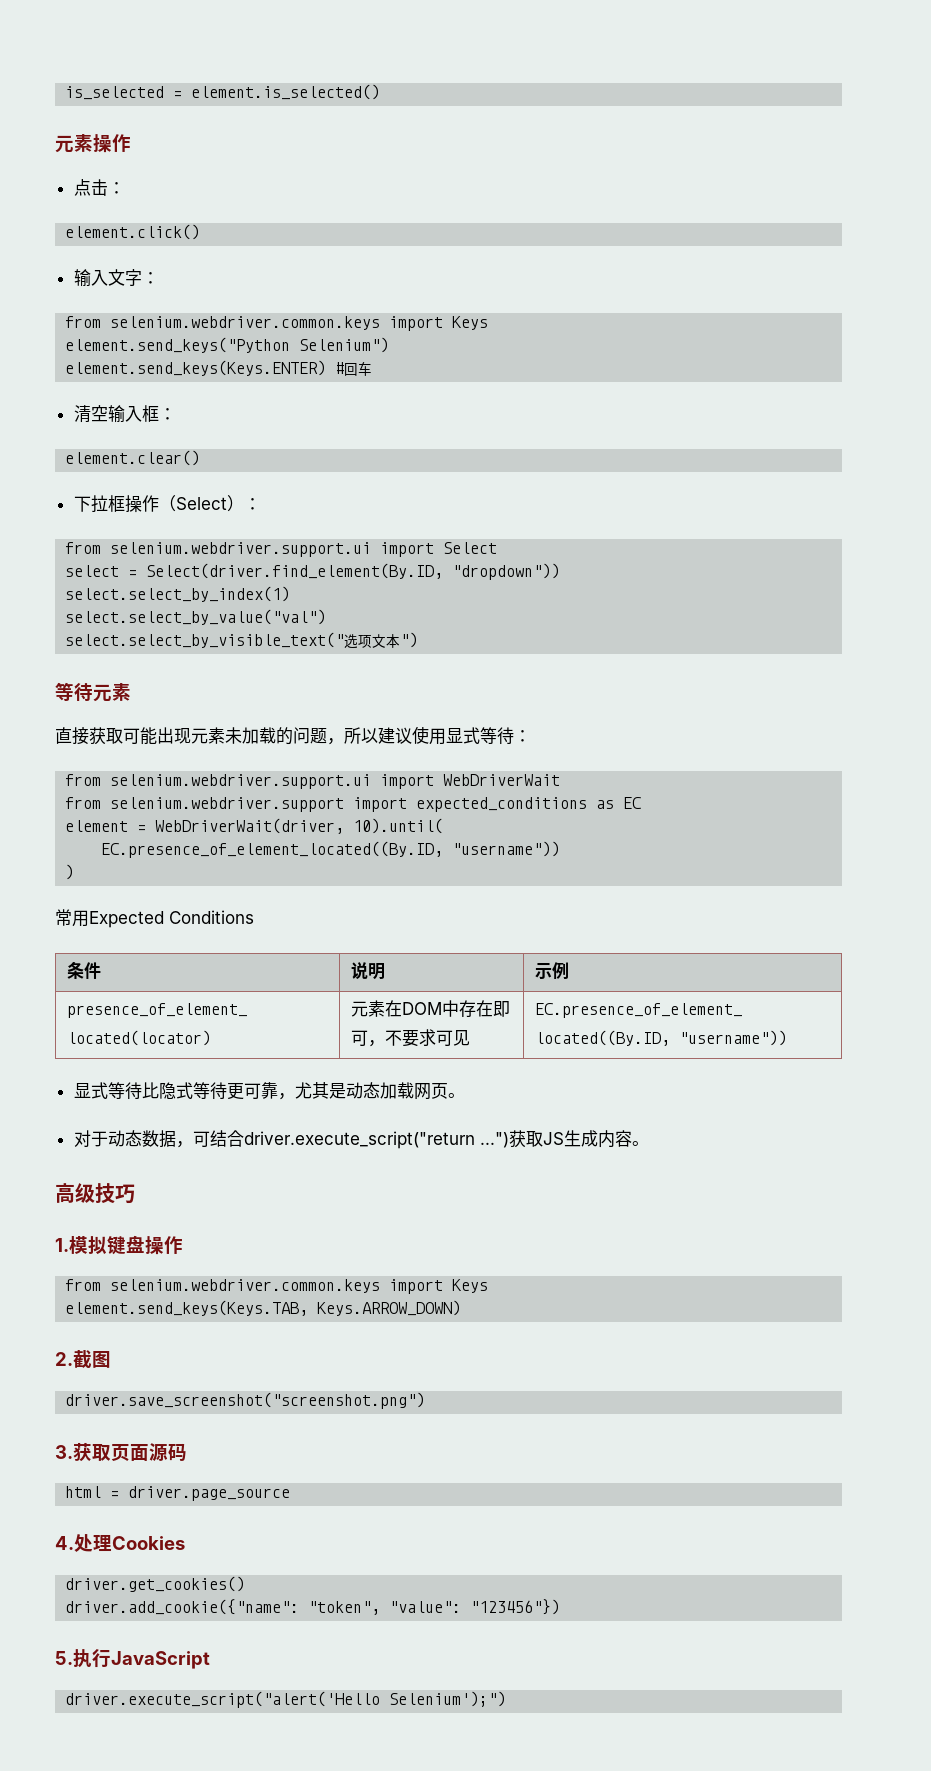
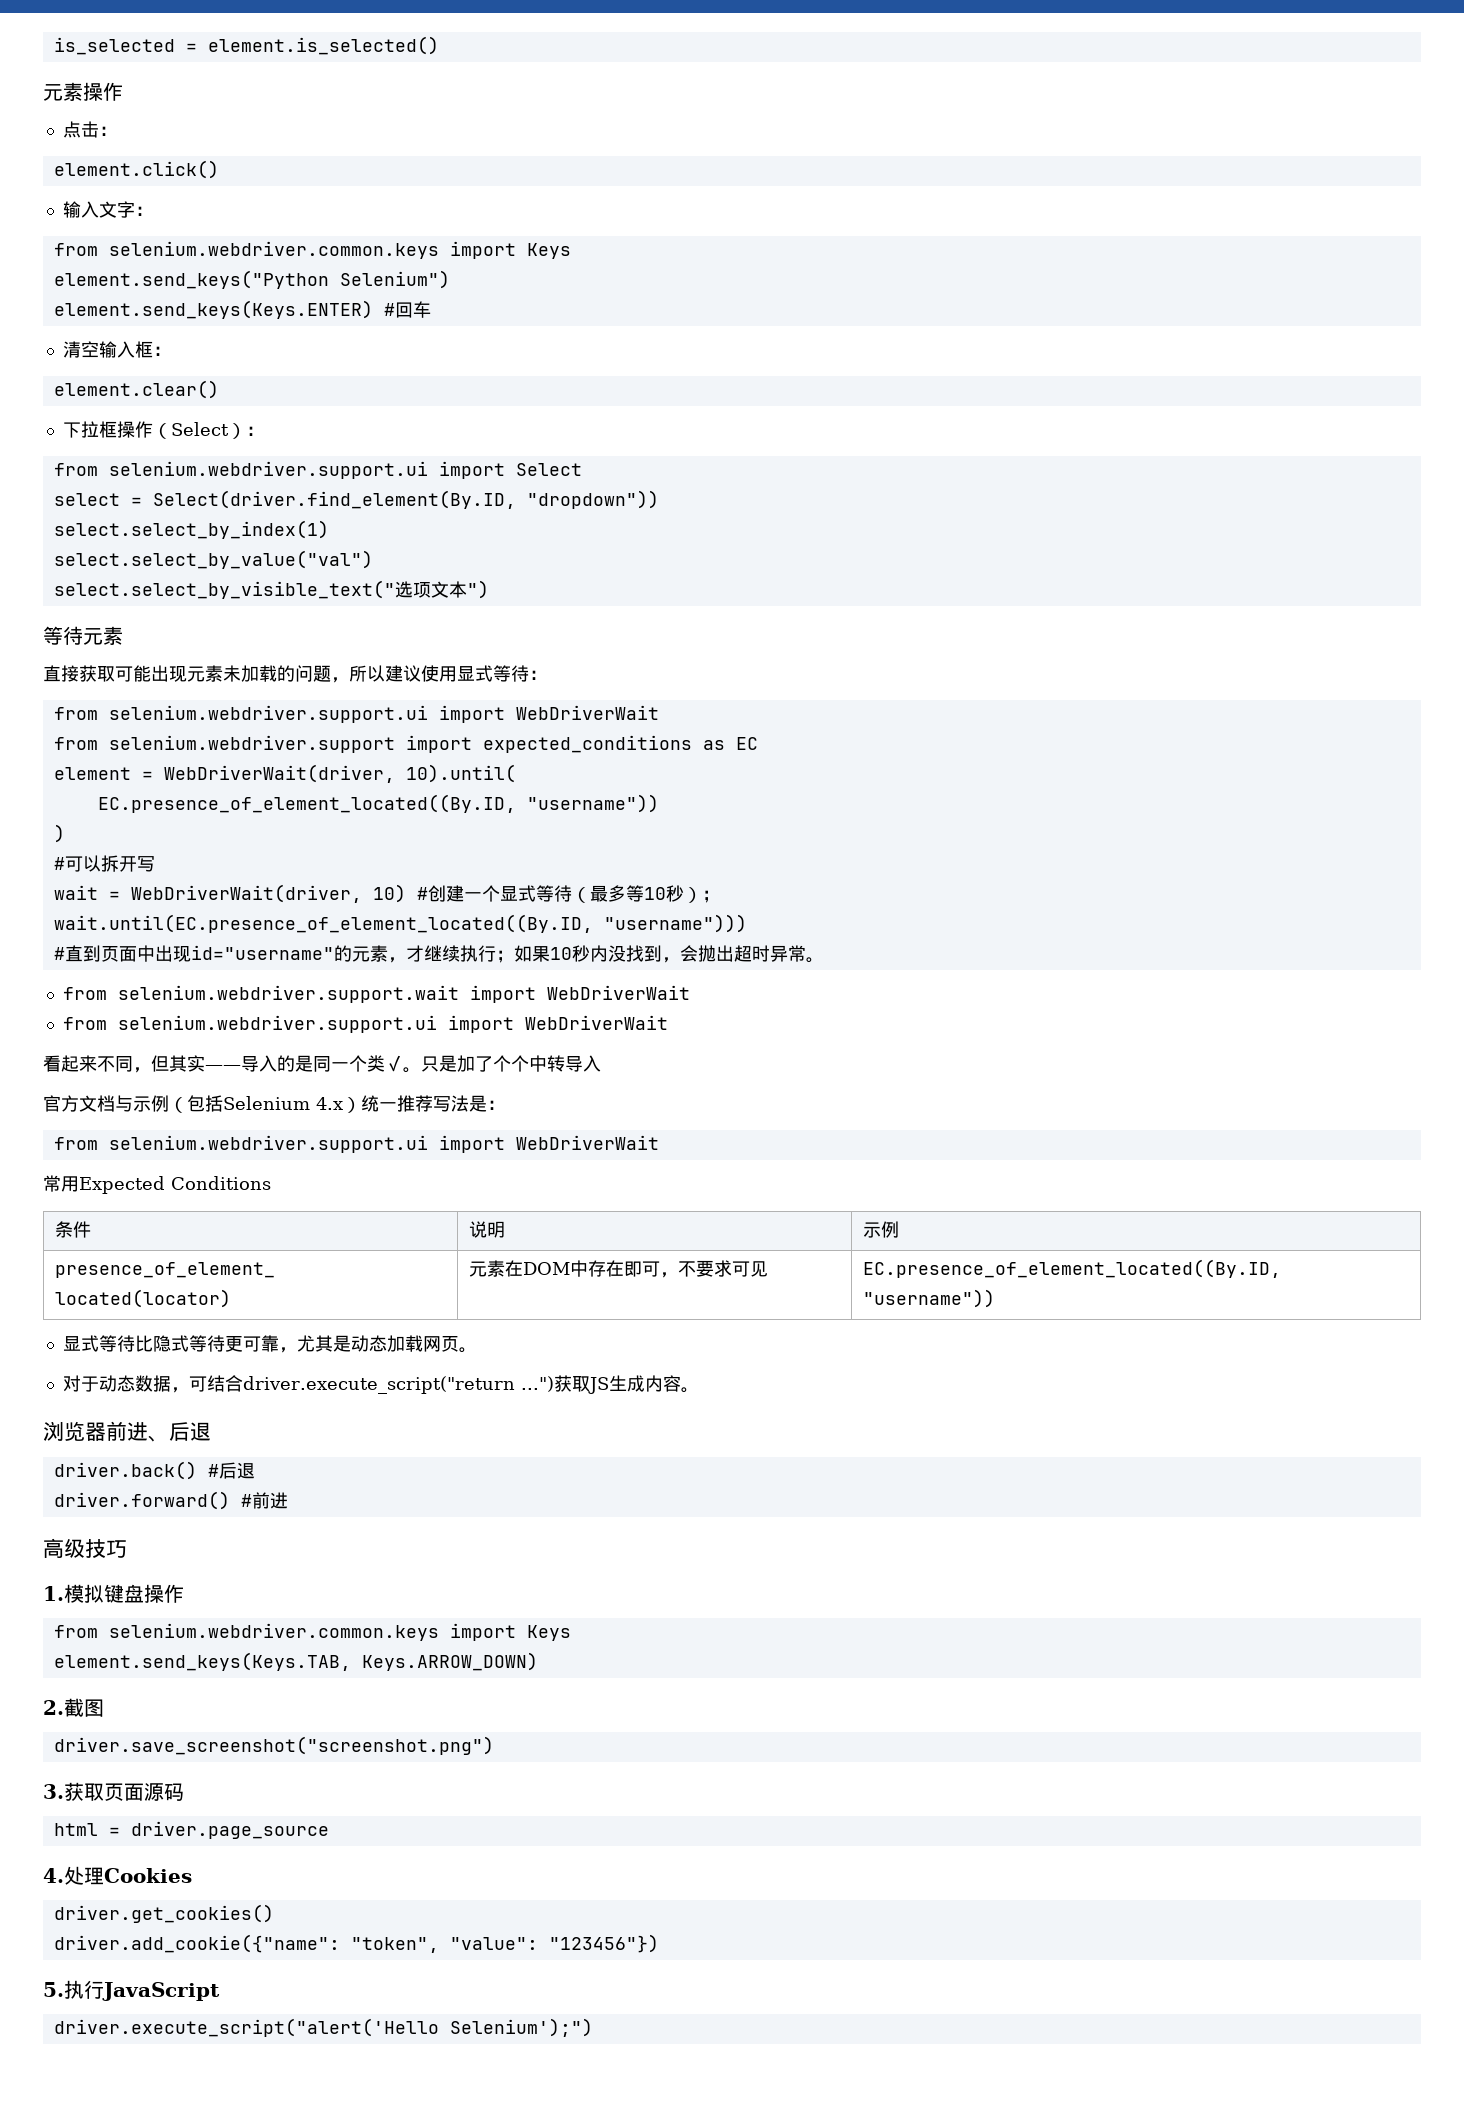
+ #可以拆开写
+ wait = WebDriverWait(driver, 10) #创建一个显式等待（最多等10秒）；
+ wait.until(EC.presence_of_element_located((By.ID, "username")))
+ #直到页面中出现id="username"的元素，才继续执行；如果10秒内没找到，会抛出超时异常。
+ from selenium.webdriver.support.wait import WebDriverWait
+ from selenium.webdriver.support.ui import WebDriverWait
+ 看起来不同，但其实——导入的是同一个类✓。只是加了个个中转导入
+ 官方文档与示例（包括Selenium 4.x）统一推荐写法是：
+ from selenium.webdriver.support.ui import WebDriverWait
+ 浏览器前进、后退
+ driver.back() #后退
+ driver.forward() #前进

